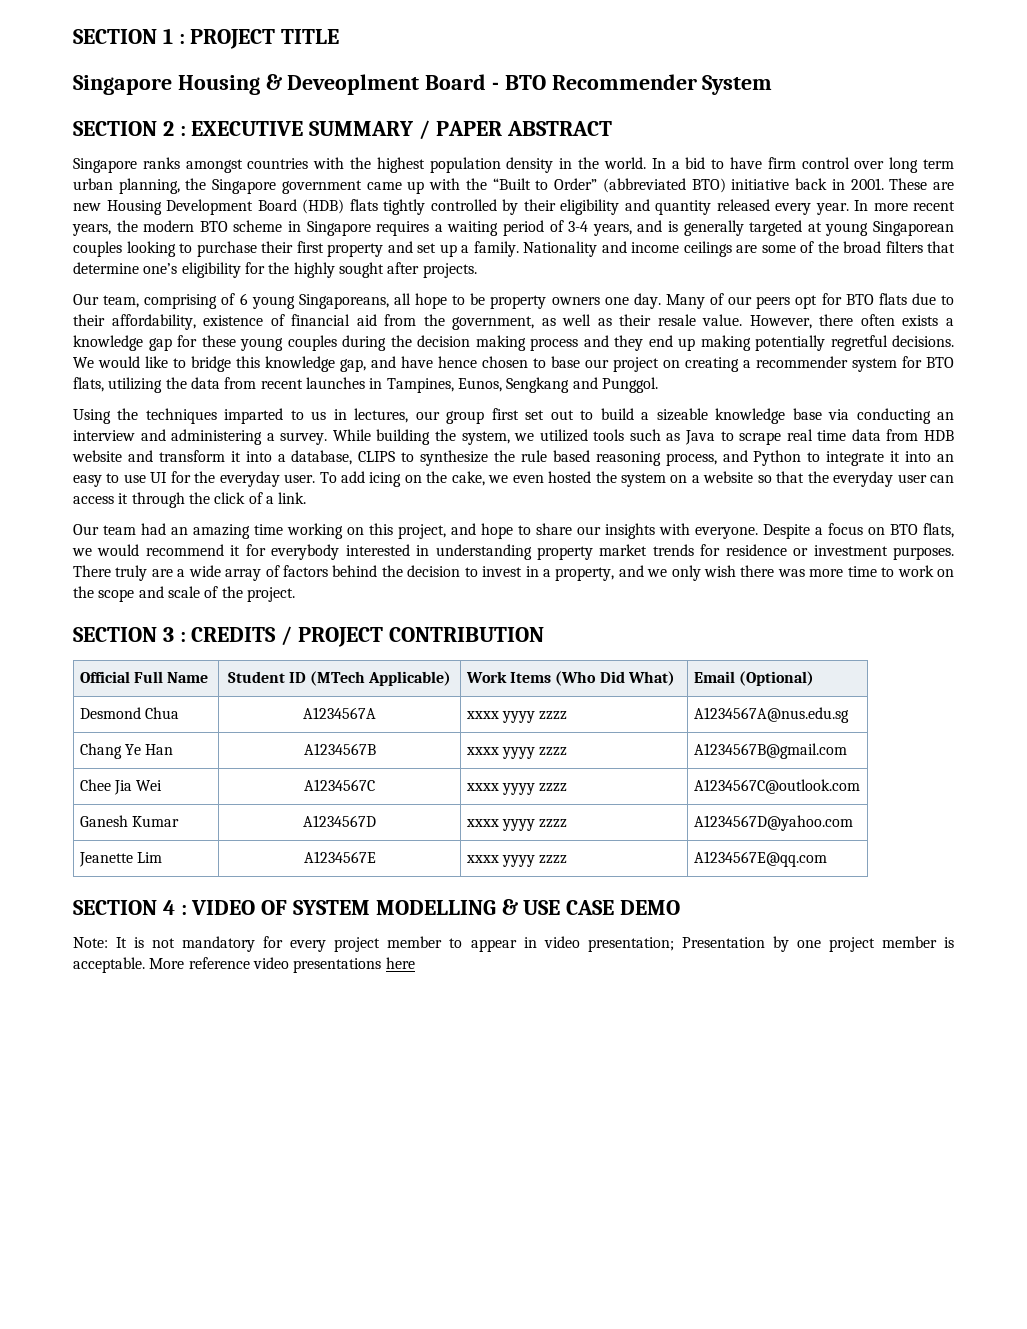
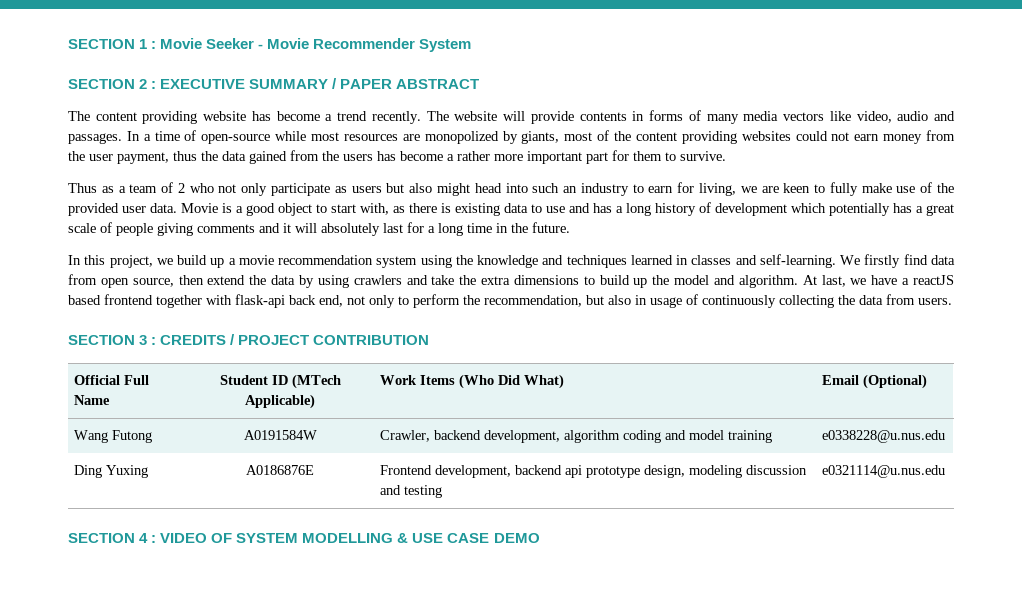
- SECTION 1 : PROJECT TITLE
- Singapore Housing & Deveoplment Board - BTO Recommender System
+ SECTION 1 : Movie Seeker - Movie Recommender System
- Singapore ranks amongst countries with the highest population density in the world. In a bid to have firm control over long term urban planning, the Singapore government came up with the “Built to Order” (abbreviated BTO) initiative back in 2001. These are new Housing Development Board (HDB) flats tightly controlled by their eligibility and quantity released every year. In more recent years, the modern BTO scheme in Singapore requires a waiting period of 3-4 years, and is generally targeted at young Singaporean couples looking to purchase their first property and set up a family. Nationality and income ceilings are some of the broad filters that determine one’s eligibility for the highly sought after projects.
- Our team, comprising of 6 young Singaporeans, all hope to be property owners one day. Many of our peers opt for BTO flats due to their affordability, existence of financial aid from the government, as well as their resale value. However, there often exists a knowledge gap for these young couples during the decision making process and they end up making potentially regretful decisions. We would like to bridge this knowledge gap, and have hence chosen to base our project on creating a recommender system for BTO flats, utilizing the data from recent launches in Tampines, Eunos, Sengkang and Punggol.
- Using the techniques imparted to us in lectures, our group first set out to build a sizeable knowledge base via conducting an interview and administering a survey. While building the system, we utilized tools such as Java to scrape real time data from HDB website and transform it into a database, CLIPS to synthesize the rule based reasoning process, and Python to integrate it into an easy to use UI for the everyday user. To add icing on the cake, we even hosted the system on a website so that the everyday user can access it through the click of a link.
- Our team had an amazing time working on this project, and hope to share our insights with everyone. Despite a focus on BTO flats, we would recommend it for everybody interested in understanding property market trends for residence or investment purposes. There truly are a wide array of factors behind the decision to invest in a property, and we only wish there was more time to work on the scope and scale of the project.
+ The content providing website has become a trend recently. The website will provide contents in forms of many media vectors like video, audio and passages. In a time of open-source while most resources are monopolized by giants, most of the content providing websites could not earn money from the user payment, thus the data gained from the users has become a rather more important part for them to survive.
+ Thus as a team of 2 who not only participate as users but also might head into such an industry to earn for living, we are keen to fully make use of the provided user data. Movie is a good object to start with, as there is existing data to use and has a long history of development which potentially has a great scale of people giving comments and it will absolutely last for a long time in the future.
+ In this project, we build up a movie recommendation system using the knowledge and techniques learned in classes and self-learning. We firstly find data from open source, then extend the data by using crawlers and take the extra dimensions to build up the model and algorithm. At last, we have a reactJS based frontend together with flask-api back end, not only to perform the recommendation, but also in usage of continuously collecting the data from users.
- Desmond Chua | A1234567A | xxxx yyyy zzzz | A1234567A@nus.edu.sg
- Chang Ye Han | A1234567B | xxxx yyyy zzzz | A1234567B@gmail.com
- Chee Jia Wei | A1234567C | xxxx yyyy zzzz | A1234567C@outlook.com
- Ganesh Kumar | A1234567D | xxxx yyyy zzzz | A1234567D@yahoo.com
- Jeanette Lim | A1234567E | xxxx yyyy zzzz | A1234567E@qq.com
+ Wang Futong | A0191584W | Crawler, backend development, algorithm coding and model training | e0338228@u.nus.edu
+ Ding Yuxing | A0186876E | Frontend development, backend api prototype design, modeling discussion and testing | e0321114@u.nus.edu
- Note: It is not mandatory for every project member to appear in video presentation; Presentation by one project member is acceptable. More reference video presentations here

